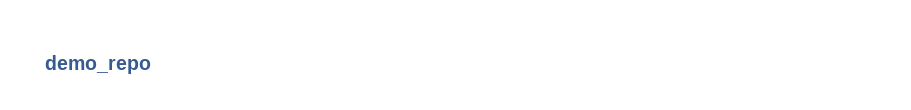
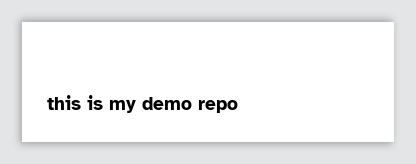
- demo_repo
+ this is my demo repo

